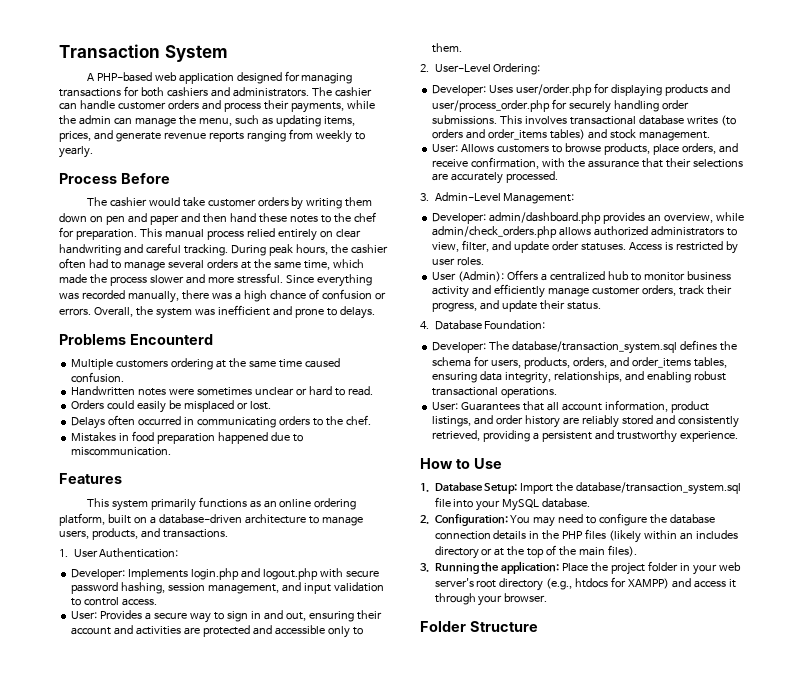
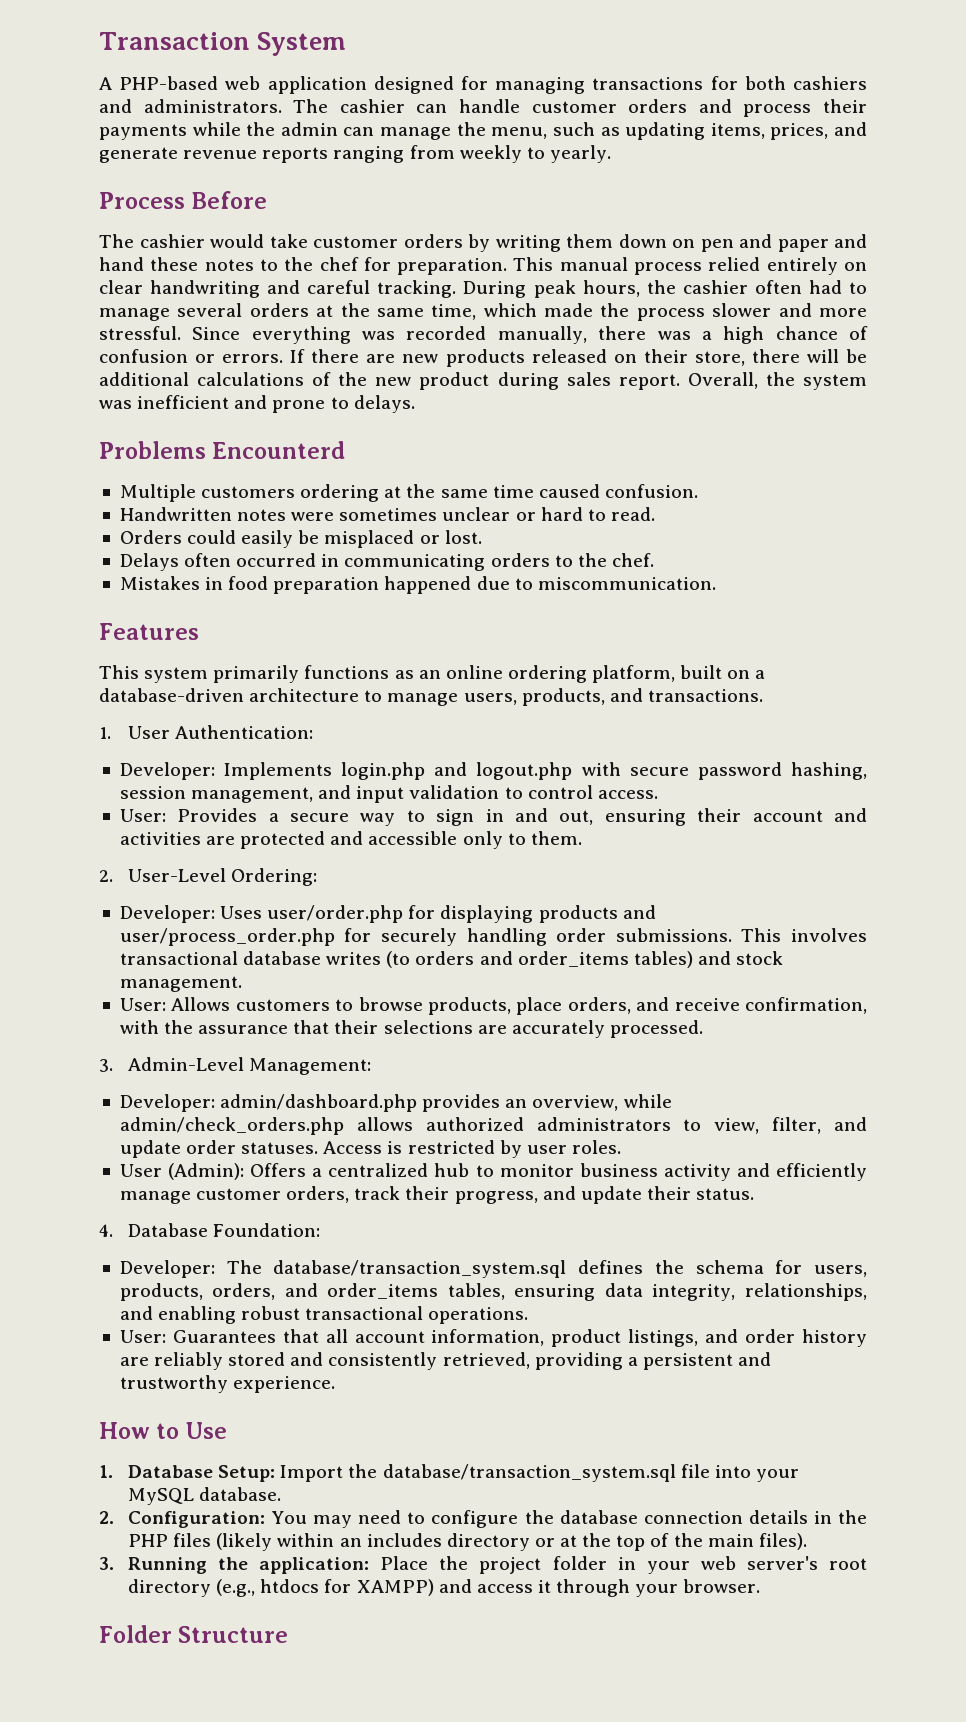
- The cashier can handle customer orders and process their payments, while the admin can manage the menu, such as updating items, prices, and generate revenue reports ranging from weekly to yearly.
+ The cashier can handle customer orders and process their payments while the admin can manage the menu, such as updating items, prices, and generate revenue reports ranging from weekly to yearly.
- The cashier would take customer orders by writing them down on pen and paper and then hand these notes to the chef for preparation.
+ The cashier would take customer orders by writing them down on pen and paper and hand these notes to the chef for preparation.
+ If there are new products released on their store, there will be additional calculations of the new product during sales report.

